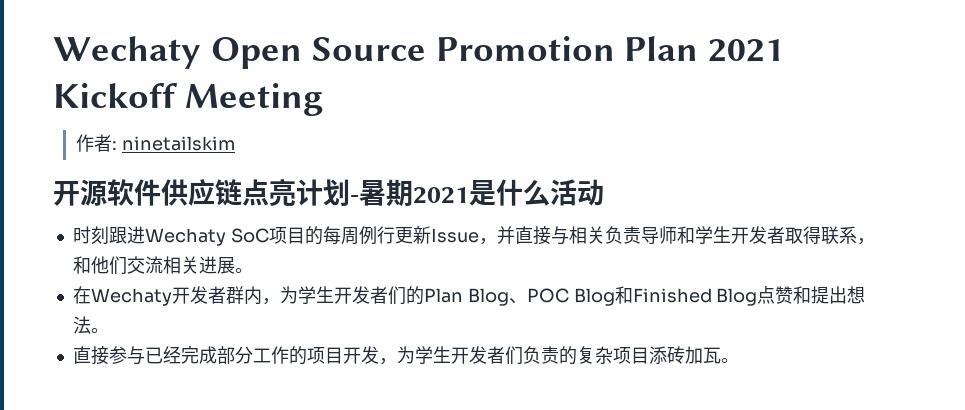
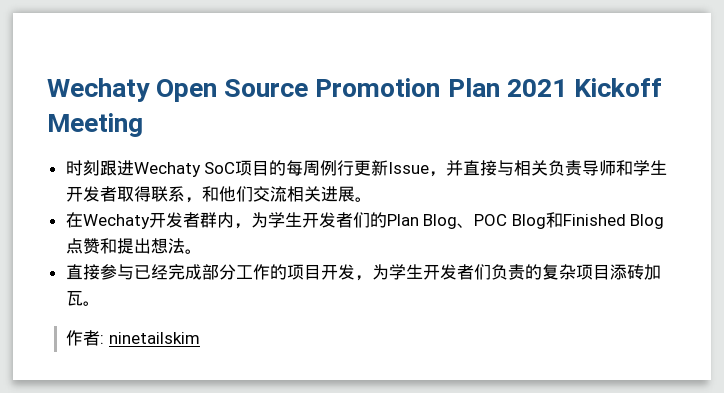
- 作者: ninetailskim
- 开源软件供应链点亮计划-暑期2021是什么活动
+ 作者: ninetailskim

